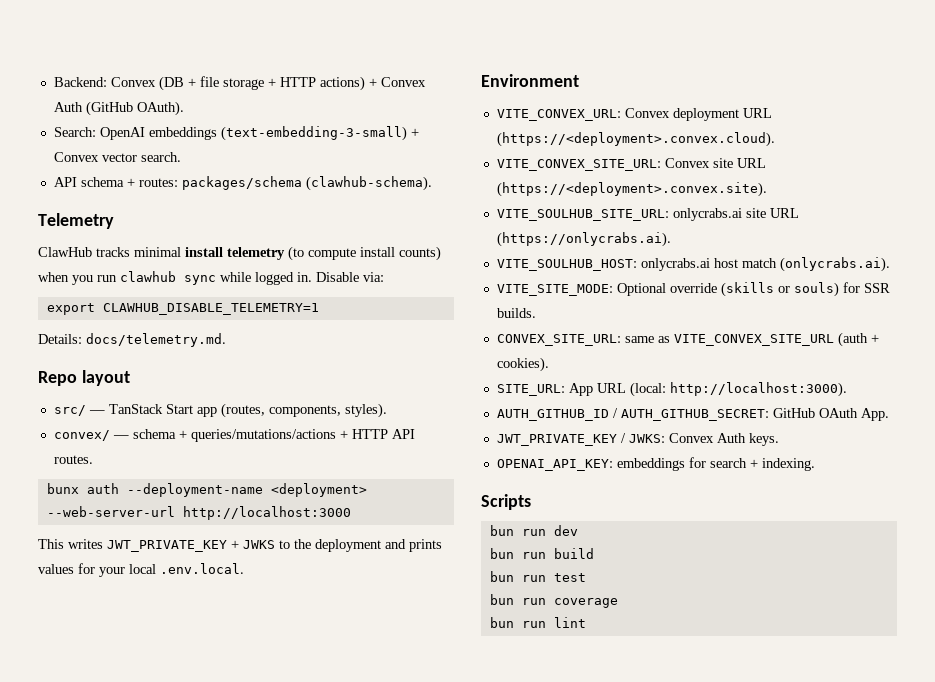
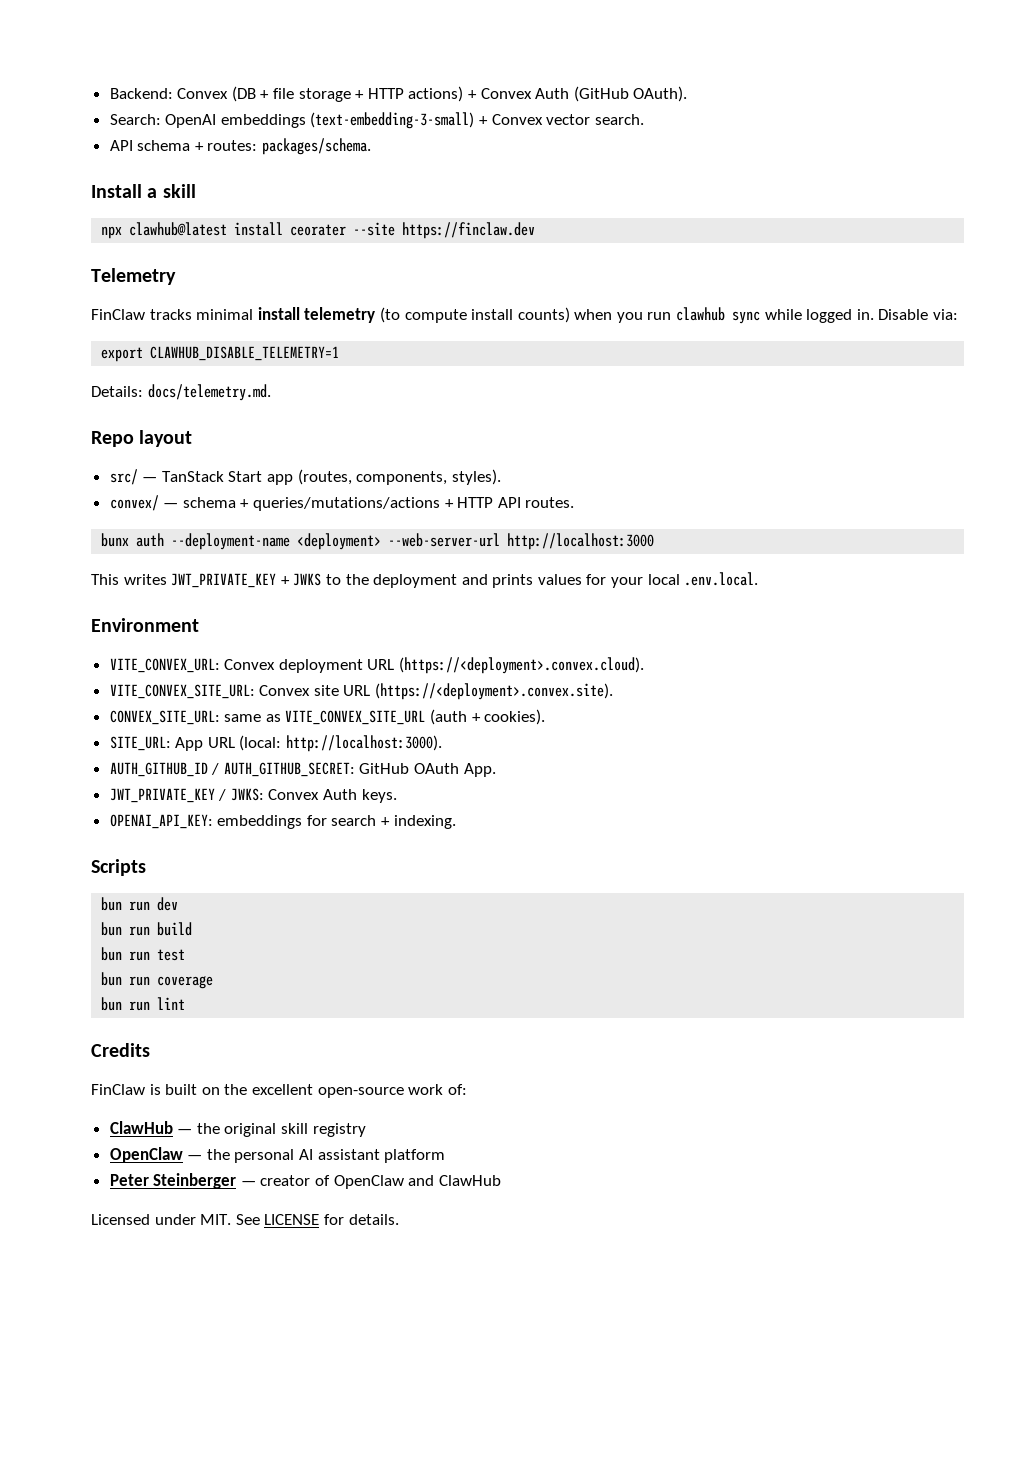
- API schema + routes: packages/schema (clawhub-schema).
+ API schema + routes: packages/schema.
+ Install a skill
+ npx clawhub@latest install ceorater --site https://finclaw.dev
- ClawHub tracks minimal install telemetry (to compute install counts) when you run clawhub sync while logged in.
+ FinClaw tracks minimal install telemetry (to compute install counts) when you run clawhub sync while logged in.
- VITE_SOULHUB_SITE_URL: onlycrabs.ai site URL (https://onlycrabs.ai).
- VITE_SOULHUB_HOST: onlycrabs.ai host match (onlycrabs.ai).
- VITE_SITE_MODE: Optional override (skills or souls) for SSR builds.
+ Credits
+ FinClaw is built on the excellent open-source work of:
+ ClawHub — the original skill registry
+ OpenClaw — the personal AI assistant platform
+ Peter Steinberger — creator of OpenClaw and ClawHub
+ Licensed under MIT. See LICENSE for details.

